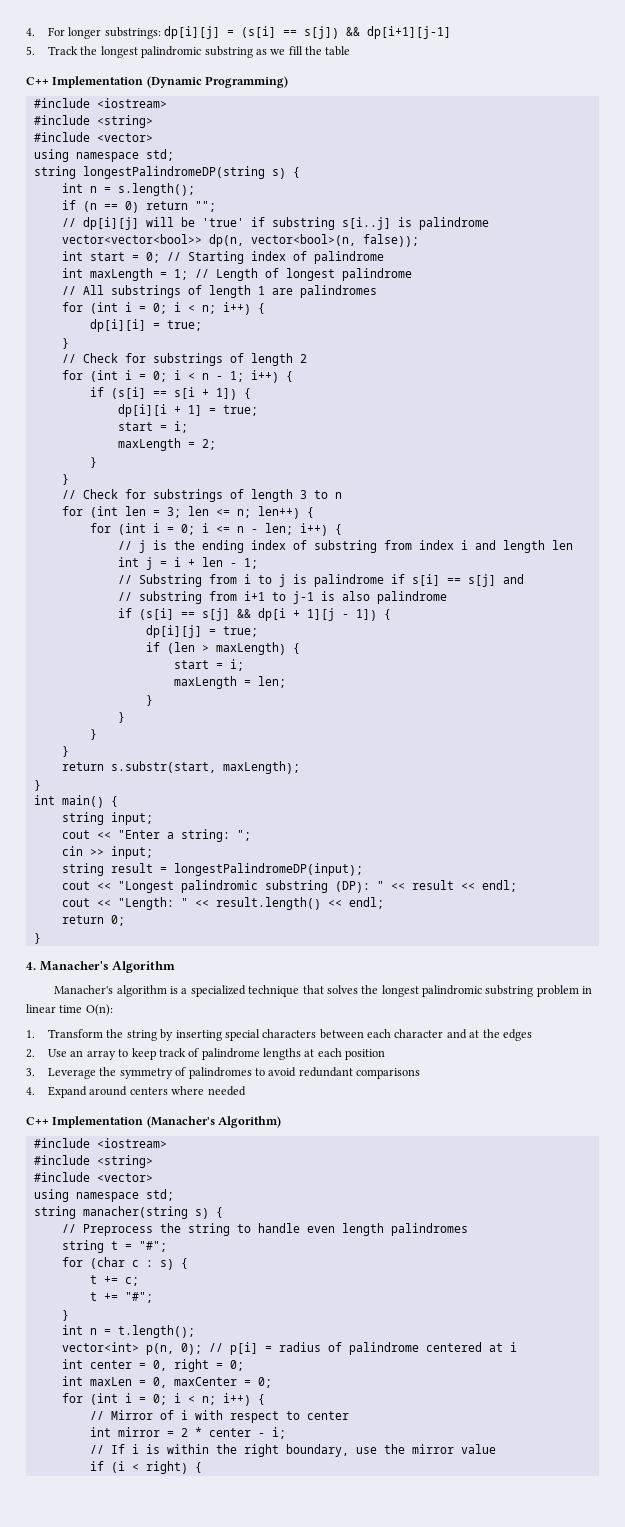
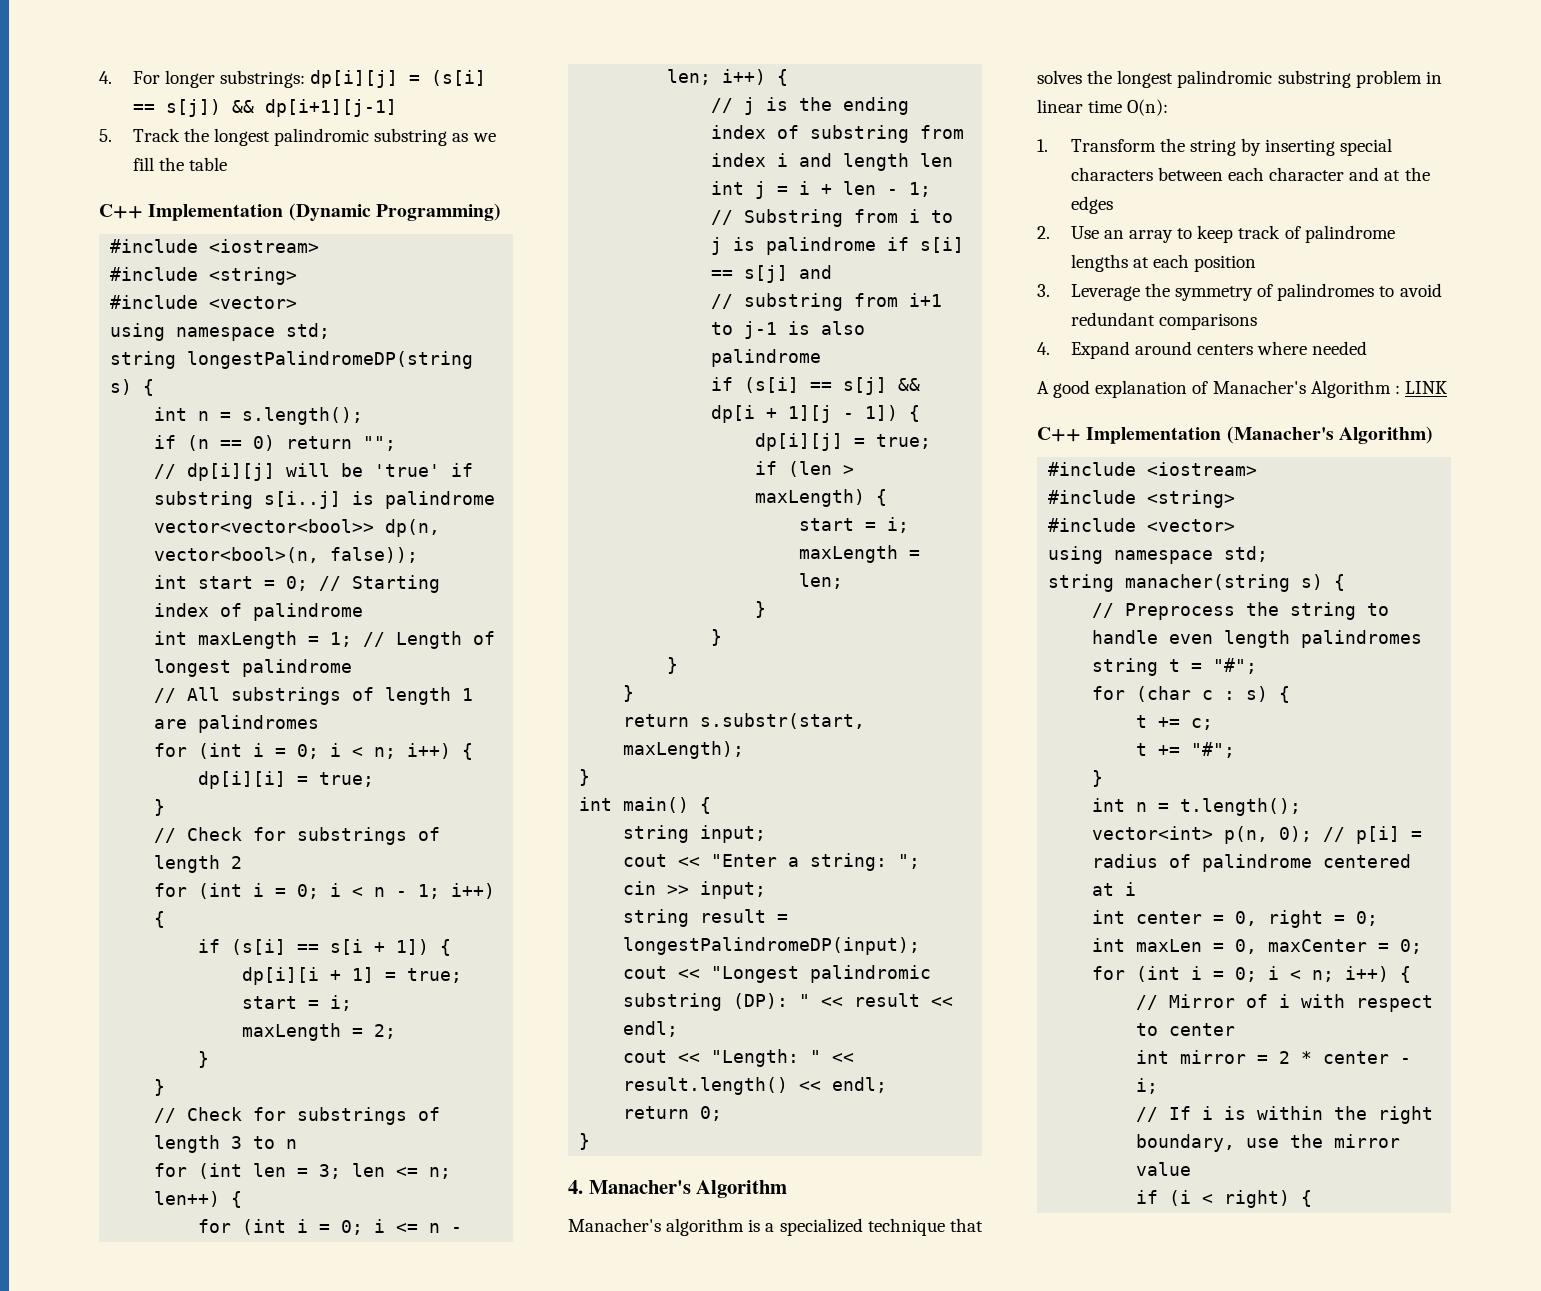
+ A good explanation of Manacher's Algorithm : LINK

